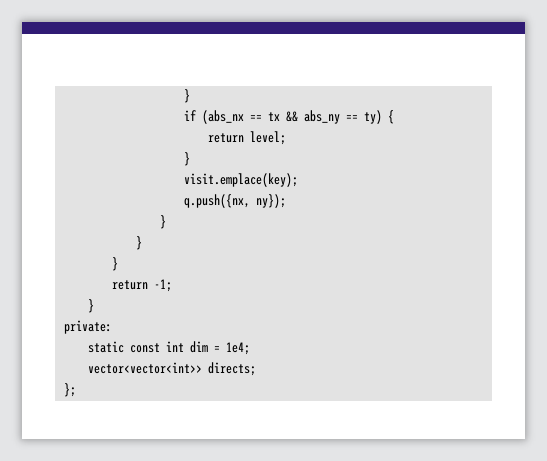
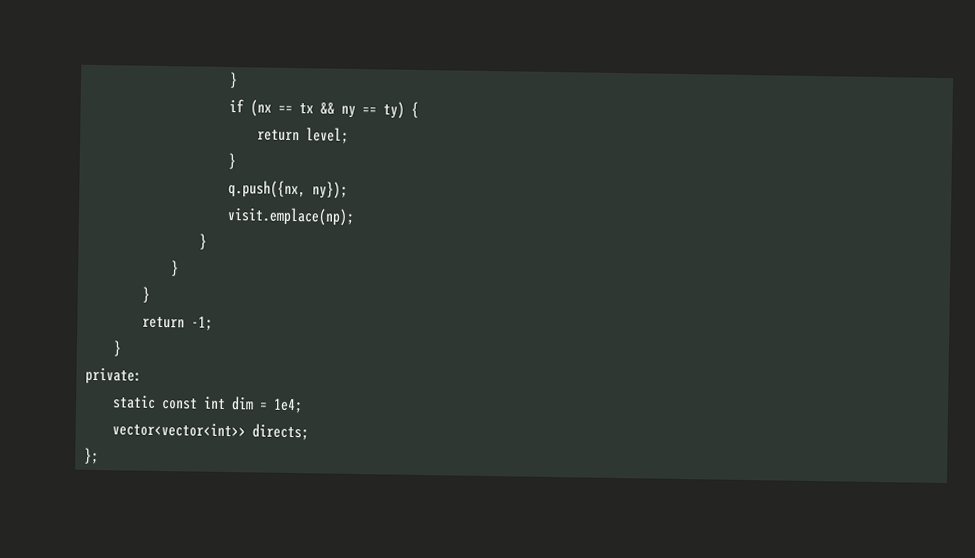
- if (abs_nx == tx && abs_ny == ty) {
+ if (nx == tx && ny == ty) {
- visit.emplace(key);
+ visit.emplace(np);

